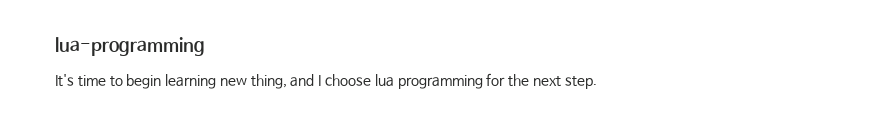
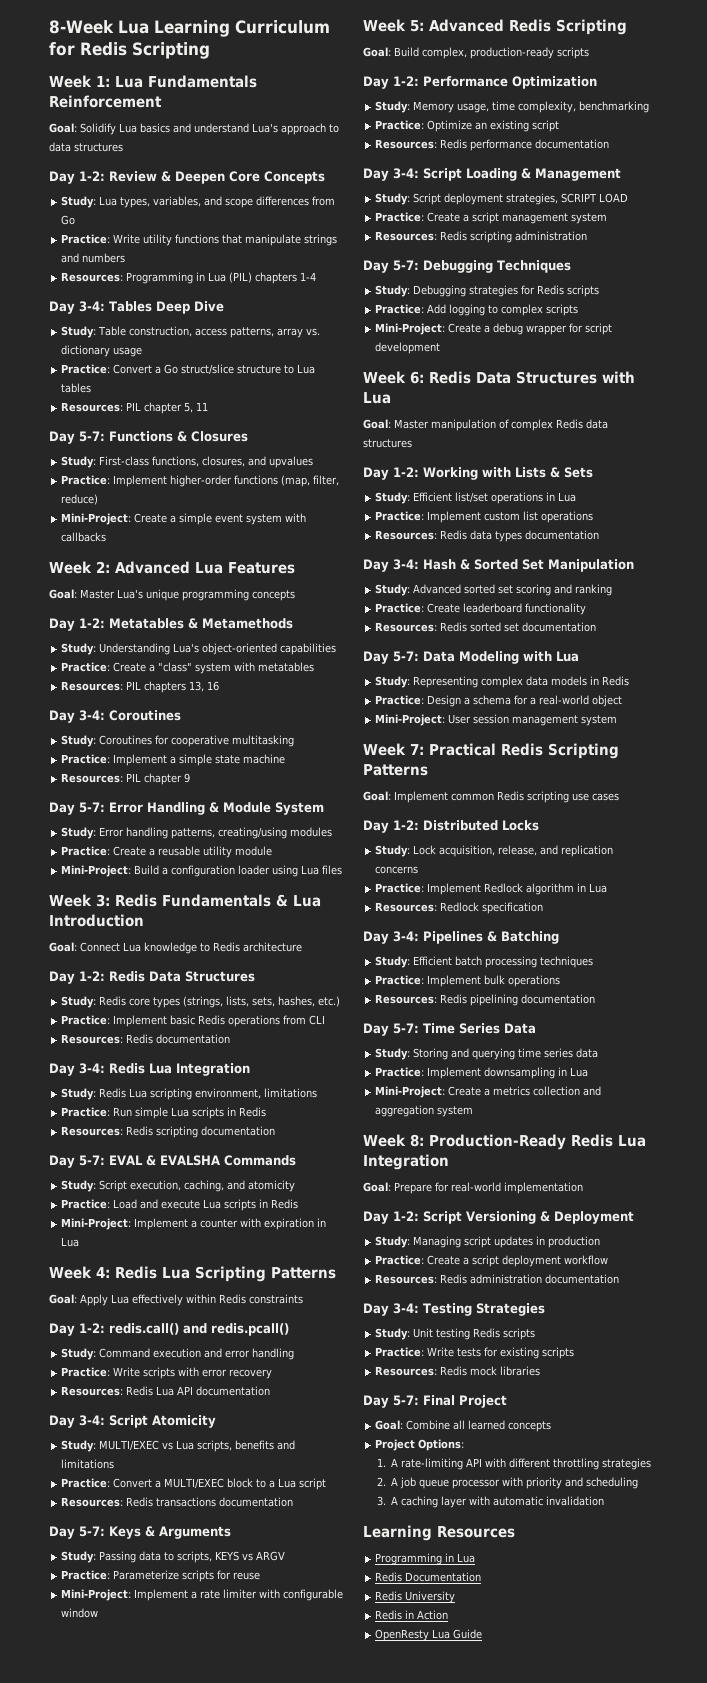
- lua-programming
- It's time to begin learning new thing, and I choose lua programming for the next step.
+ 8-Week Lua Learning Curriculum for Redis Scripting
+ Week 1: Lua Fundamentals Reinforcement
+ Goal: Solidify Lua basics and understand Lua's approach to data structures
+ Day 1-2: Review & Deepen Core Concepts
+ Study: Lua types, variables, and scope differences from Go
+ Practice: Write utility functions that manipulate strings and numbers
+ Resources: Programming in Lua (PIL) chapters 1-4
+ Day 3-4: Tables Deep Dive
+ Study: Table construction, access patterns, array vs. dictionary usage
+ Practice: Convert a Go struct/slice structure to Lua tables
+ Resources: PIL chapter 5, 11
+ Day 5-7: Functions & Closures
+ Study: First-class functions, closures, and upvalues
+ Practice: Implement higher-order functions (map, filter, reduce)
+ Mini-Project: Create a simple event system with callbacks
+ Week 2: Advanced Lua Features
+ Goal: Master Lua's unique programming concepts
+ Day 1-2: Metatables & Metamethods
+ Study: Understanding Lua's object-oriented capabilities
+ Practice: Create a "class" system with metatables
+ Resources: PIL chapters 13, 16
+ Day 3-4: Coroutines
+ Study: Coroutines for cooperative multitasking
+ Practice: Implement a simple state machine
+ Resources: PIL chapter 9
+ Day 5-7: Error Handling & Module System
+ Study: Error handling patterns, creating/using modules
+ Practice: Create a reusable utility module
+ Mini-Project: Build a configuration loader using Lua files
+ Week 3: Redis Fundamentals & Lua Introduction
+ Goal: Connect Lua knowledge to Redis architecture
+ Day 1-2: Redis Data Structures
+ Study: Redis core types (strings, lists, sets, hashes, etc.)
+ Practice: Implement basic Redis operations from CLI
+ Resources: Redis documentation
+ Day 3-4: Redis Lua Integration
+ Study: Redis Lua scripting environment, limitations
+ Practice: Run simple Lua scripts in Redis
+ Resources: Redis scripting documentation
+ Day 5-7: EVAL & EVALSHA Commands
+ Study: Script execution, caching, and atomicity
+ Practice: Load and execute Lua scripts in Redis
+ Mini-Project: Implement a counter with expiration in Lua
+ Week 4: Redis Lua Scripting Patterns
+ Goal: Apply Lua effectively within Redis constraints
+ Day 1-2: redis.call() and redis.pcall()
+ Study: Command execution and error handling
+ Practice: Write scripts with error recovery
+ Resources: Redis Lua API documentation
+ Day 3-4: Script Atomicity
+ Study: MULTI/EXEC vs Lua scripts, benefits and limitations
+ Practice: Convert a MULTI/EXEC block to a Lua script
+ Resources: Redis transactions documentation
+ Day 5-7: Keys & Arguments
+ Study: Passing data to scripts, KEYS vs ARGV
+ Practice: Parameterize scripts for reuse
+ Mini-Project: Implement a rate limiter with configurable window
+ Week 5: Advanced Redis Scripting
+ Goal: Build complex, production-ready scripts
+ Day 1-2: Performance Optimization
+ Study: Memory usage, time complexity, benchmarking
+ Practice: Optimize an existing script
+ Resources: Redis performance documentation
+ Day 3-4: Script Loading & Management
+ Study: Script deployment strategies, SCRIPT LOAD
+ Practice: Create a script management system
+ Resources: Redis scripting administration
+ Day 5-7: Debugging Techniques
+ Study: Debugging strategies for Redis scripts
+ Practice: Add logging to complex scripts
+ Mini-Project: Create a debug wrapper for script development
+ Week 6: Redis Data Structures with Lua
+ Goal: Master manipulation of complex Redis data structures
+ Day 1-2: Working with Lists & Sets
+ Study: Efficient list/set operations in Lua
+ Practice: Implement custom list operations
+ Resources: Redis data types documentation
+ Day 3-4: Hash & Sorted Set Manipulation
+ Study: Advanced sorted set scoring and ranking
+ Practice: Create leaderboard functionality
+ Resources: Redis sorted set documentation
+ Day 5-7: Data Modeling with Lua
+ Study: Representing complex data models in Redis
+ Practice: Design a schema for a real-world object
+ Mini-Project: User session management system
+ Week 7: Practical Redis Scripting Patterns
+ Goal: Implement common Redis scripting use cases
+ Day 1-2: Distributed Locks
+ Study: Lock acquisition, release, and replication concerns
+ Practice: Implement Redlock algorithm in Lua
+ Resources: Redlock specification
+ Day 3-4: Pipelines & Batching
+ Study: Efficient batch processing techniques
+ Practice: Implement bulk operations
+ Resources: Redis pipelining documentation
+ Day 5-7: Time Series Data
+ Study: Storing and querying time series data
+ Practice: Implement downsampling in Lua
+ Mini-Project: Create a metrics collection and aggregation system
+ Week 8: Production-Ready Redis Lua Integration
+ Goal: Prepare for real-world implementation
+ Day 1-2: Script Versioning & Deployment
+ Study: Managing script updates in production
+ Practice: Create a script deployment workflow
+ Resources: Redis administration documentation
+ Day 3-4: Testing Strategies
+ Study: Unit testing Redis scripts
+ Practice: Write tests for existing scripts
+ Resources: Redis mock libraries
+ Day 5-7: Final Project
+ Goal: Combine all learned concepts
+ Project Options:
+ 1. A rate-limiting API with different throttling strategies
+ 2. A job queue processor with priority and scheduling
+ 3. A caching layer with automatic invalidation
+ Learning Resources
+ Programming in Lua
+ Redis Documentation
+ Redis University
+ Redis in Action
+ OpenResty Lua Guide

